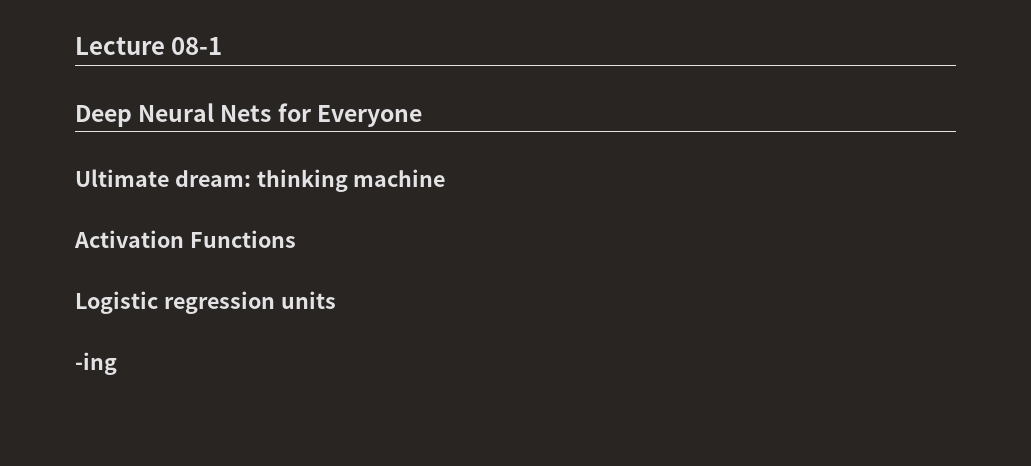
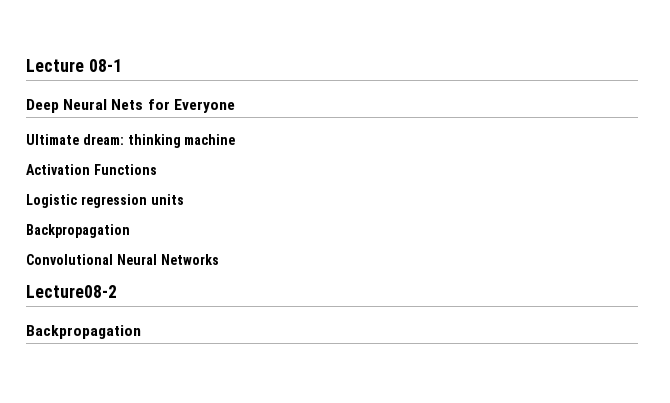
  Logistic regression units
- -ing
+ Backpropagation
+ Convolutional Neural Networks
+ Lecture08-2
+ Backpropagation

